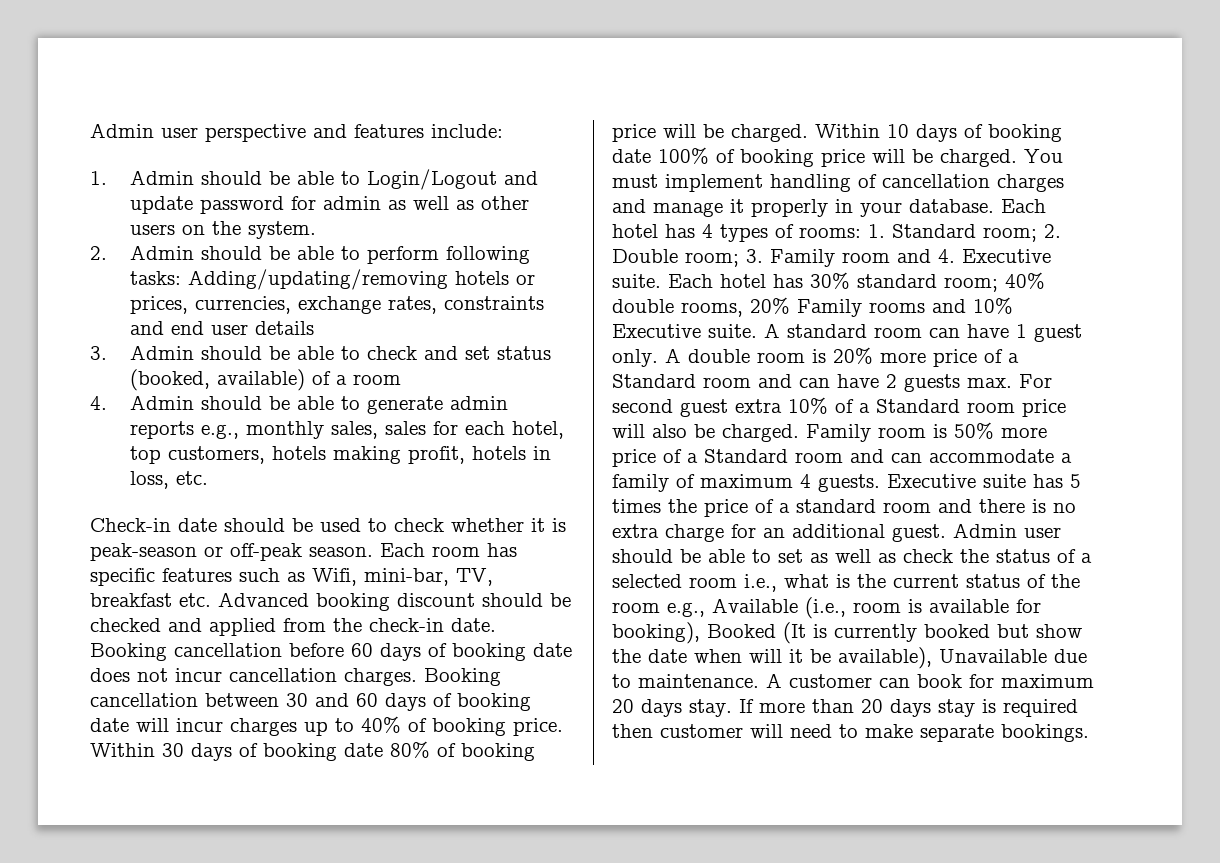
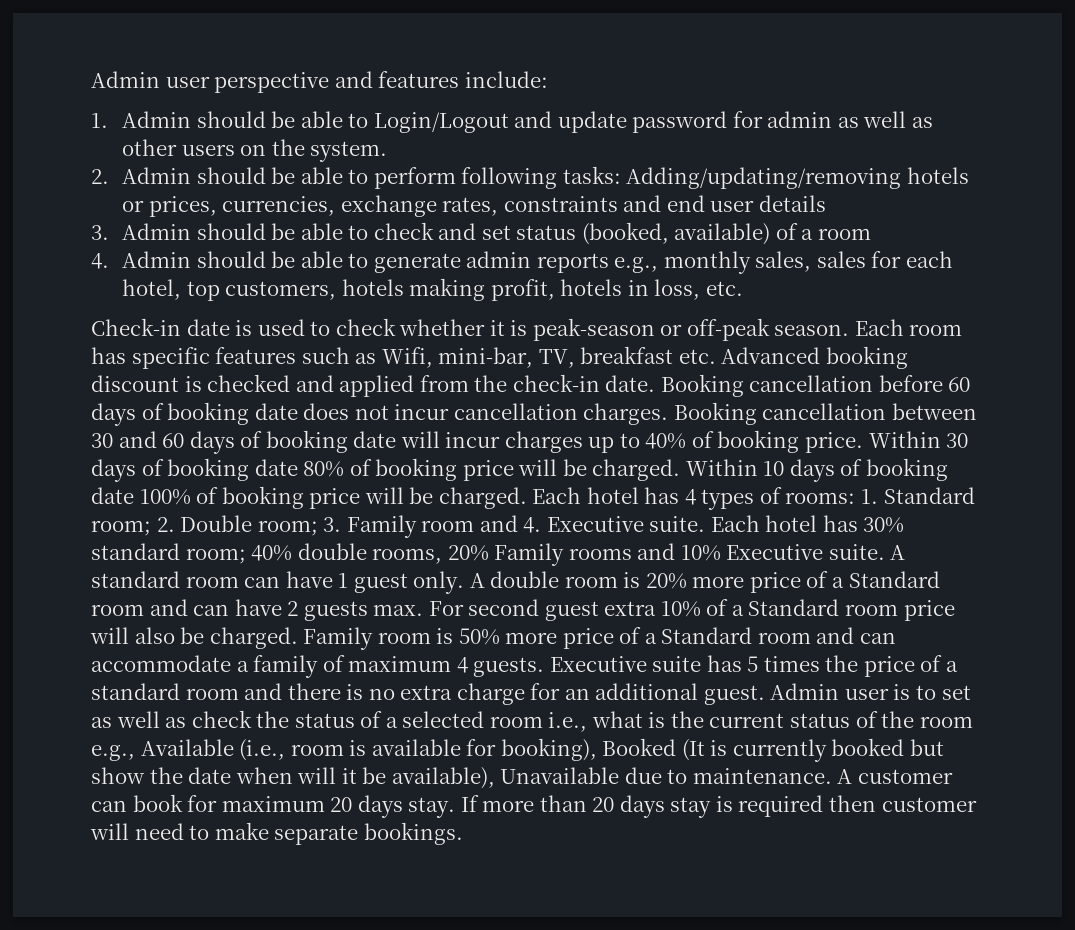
- Check-in date should be used to check whether it is peak-season or off-peak season.
+ Check-in date is used to check whether it is peak-season or off-peak season.
- Each room has specific features such as Wifi, mini-bar, TV, breakfast etc. Advanced booking discount should be checked and applied from the check-in date.
+ Each room has specific features such as Wifi, mini-bar, TV, breakfast etc. Advanced booking discount is checked and applied from the check-in date.
- You must implement handling of cancellation charges and manage it properly in your database.
- Admin user should be able to set as well as check the status of a selected room i.e., what is the current status of the room e.g., Available (i.e., room is available for booking), Booked (It is currently booked but show the date when will it be available), Unavailable due to maintenance.
+ Admin user is to set as well as check the status of a selected room i.e., what is the current status of the room e.g., Available (i.e., room is available for booking), Booked (It is currently booked but show the date when will it be available), Unavailable due to maintenance.

